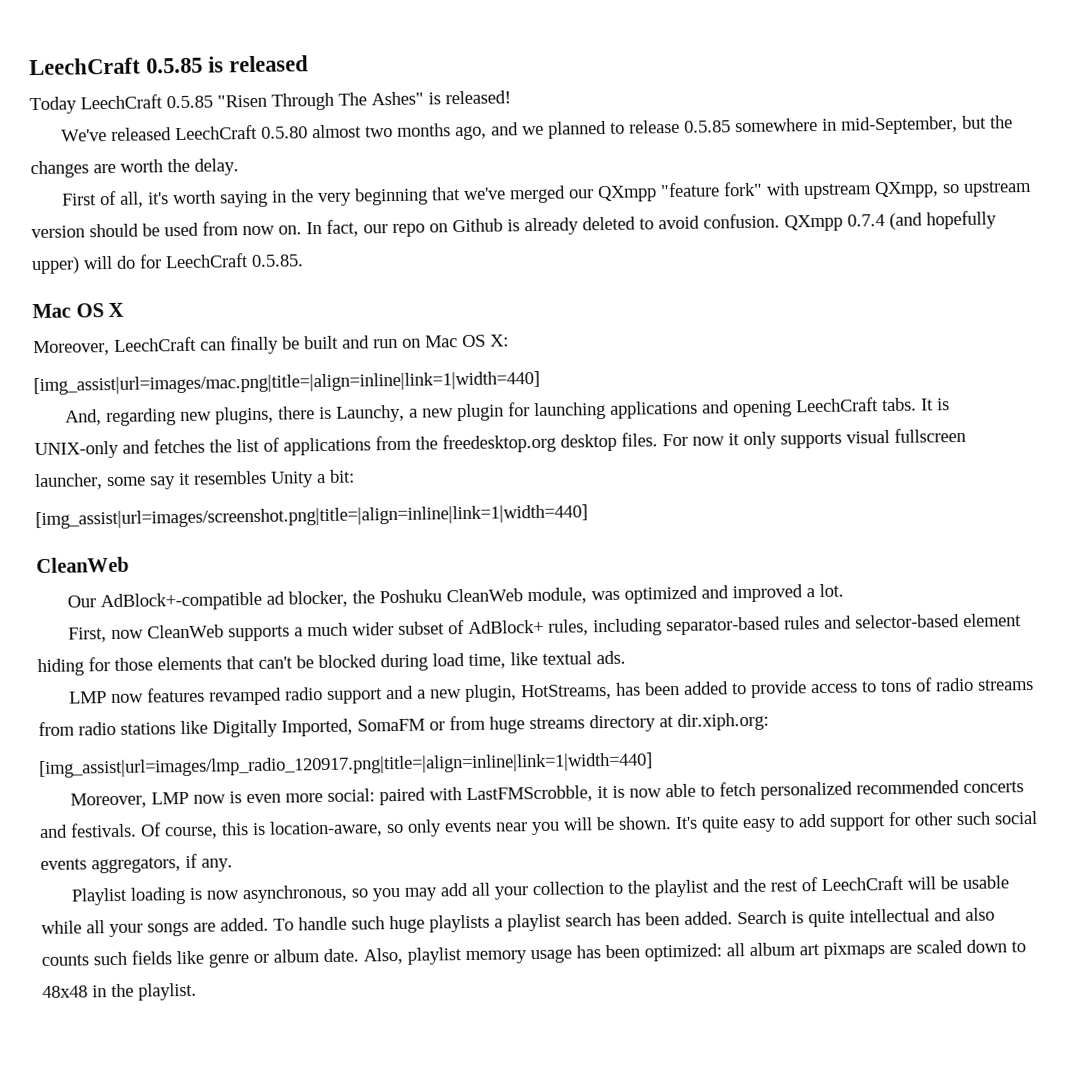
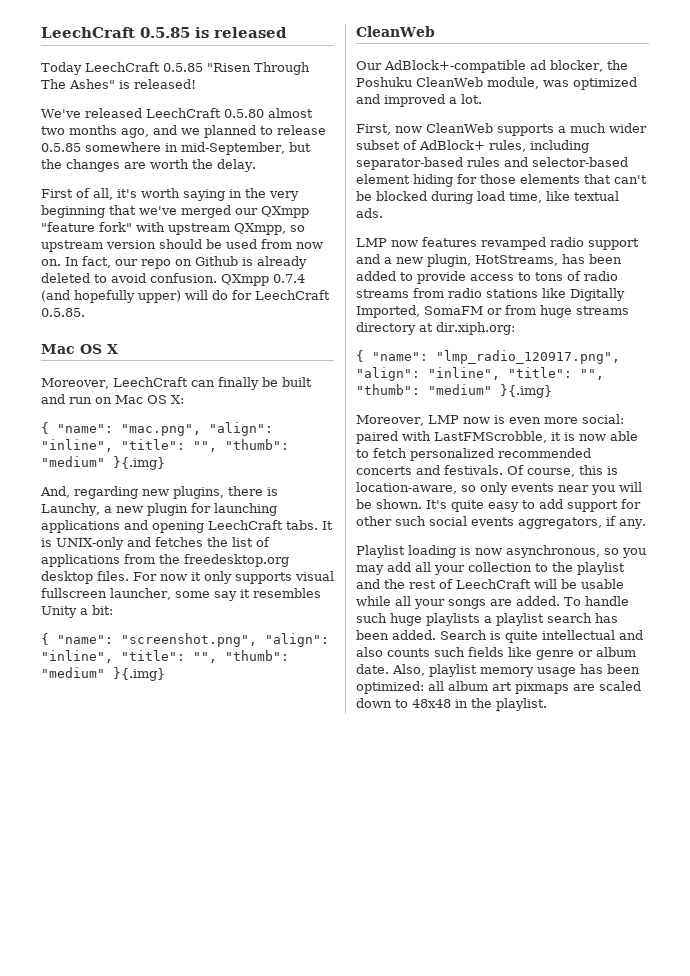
- [img_assist|url=images/mac.png|title=|align=inline|link=1|width=440]
+ { "name": "mac.png", "align": "inline", "title": "", "thumb": "medium" }{.img}
- [img_assist|url=images/screenshot.png|title=|align=inline|link=1|width=440]
+ { "name": "screenshot.png", "align": "inline", "title": "", "thumb": "medium" }{.img}
- [img_assist|url=images/lmp_radio_120917.png|title=|align=inline|link=1|width=440]
+ { "name": "lmp_radio_120917.png", "align": "inline", "title": "", "thumb": "medium" }{.img}

